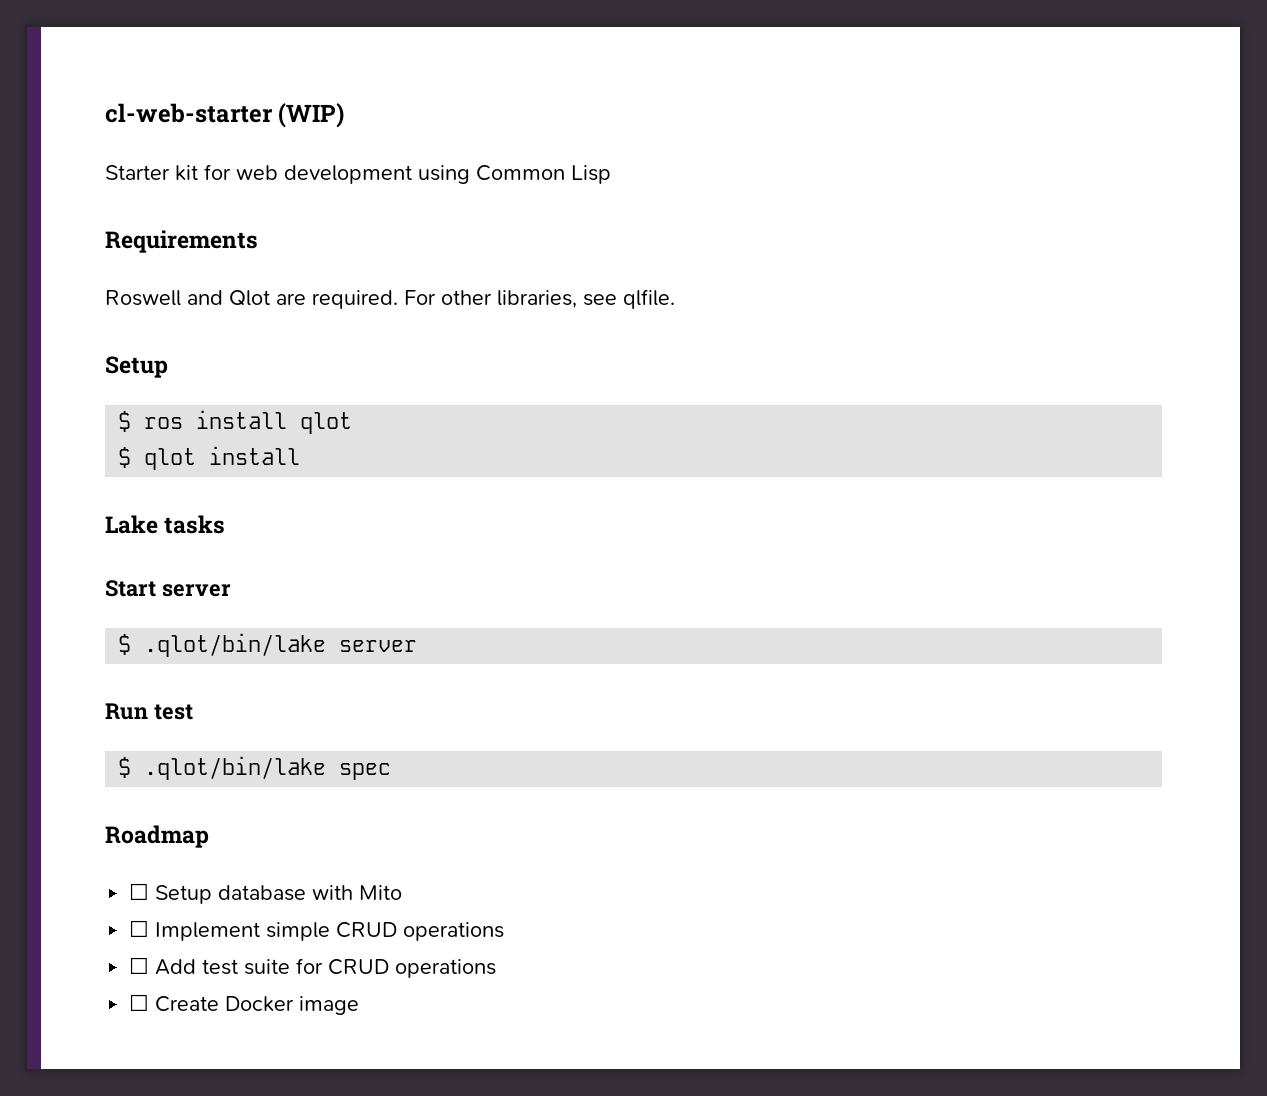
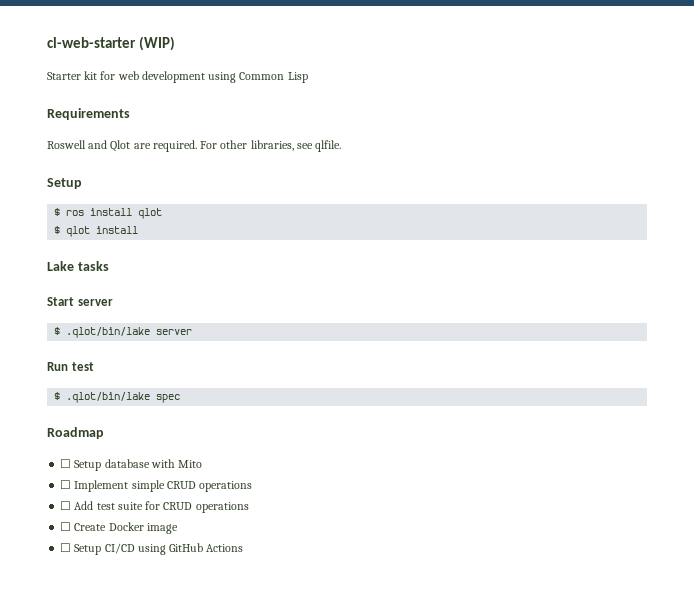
+ ☐ Setup CI/CD using GitHub Actions

